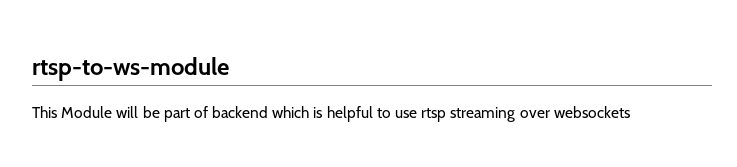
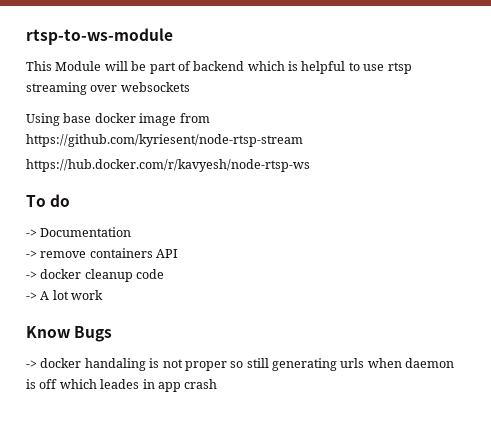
+ Using base docker image from https://github.com/kyriesent/node-rtsp-stream
+ https://hub.docker.com/r/kavyesh/node-rtsp-ws
+ To do
+ -> Documentation
+ -> remove containers API
+ -> docker cleanup code
+ -> A lot work
+ Know Bugs
+ -> docker handaling is not proper so still generating urls when daemon is off which leades in app crash

